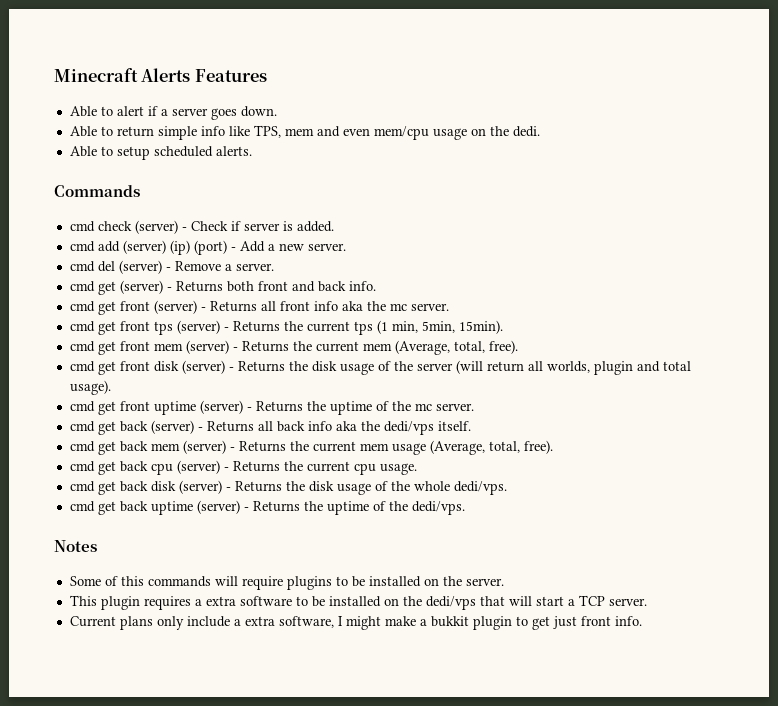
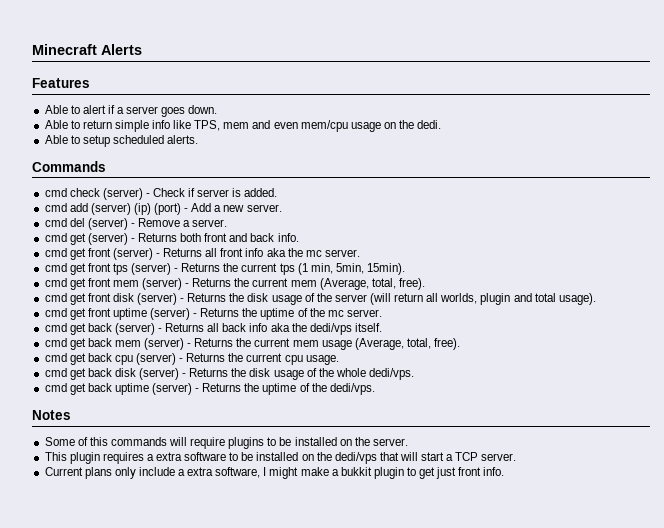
- Minecraft Alerts Features
+ Minecraft Alerts
+ Features

